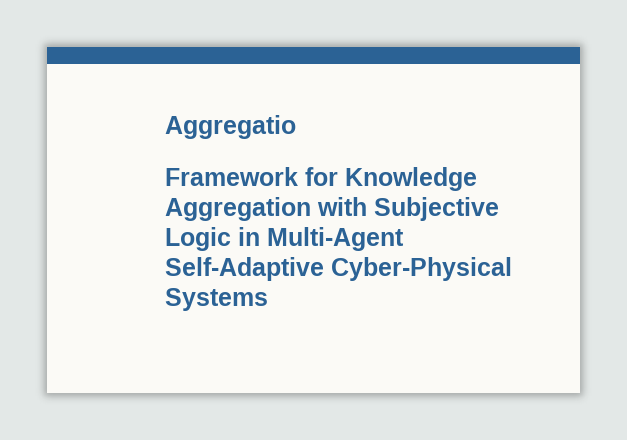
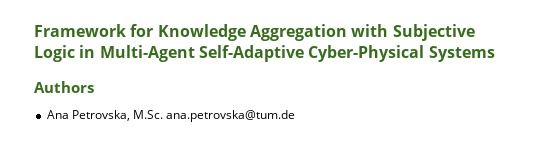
- Aggregatio
+ Authors
+ Ana Petrovska, M.Sc. ana.petrovska@tum.de

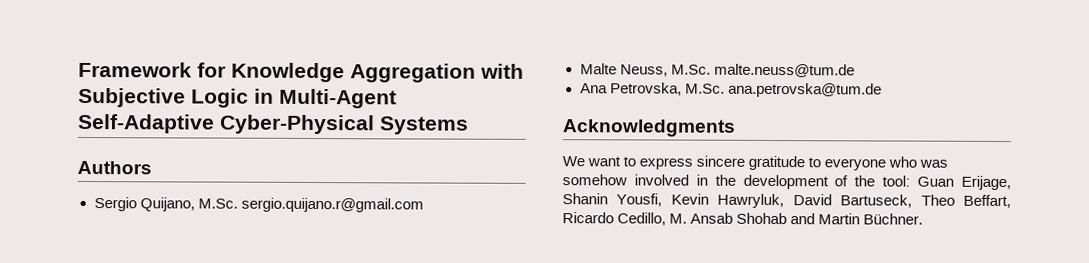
+ Sergio Quijano, M.Sc. sergio.quijano.r@gmail.com
+ Malte Neuss, M.Sc. malte.neuss@tum.de
  Ana Petrovska, M.Sc. ana.petrovska@tum.de
+ Acknowledgments
+ We want to express sincere gratitude to everyone who was somehow involved in the development of the tool: Guan Erijage, Shanin Yousfi, Kevin Hawryluk, David Bartuseck, Theo Beffart, Ricardo Cedillo, M. Ansab Shohab and Martin Büchner.

